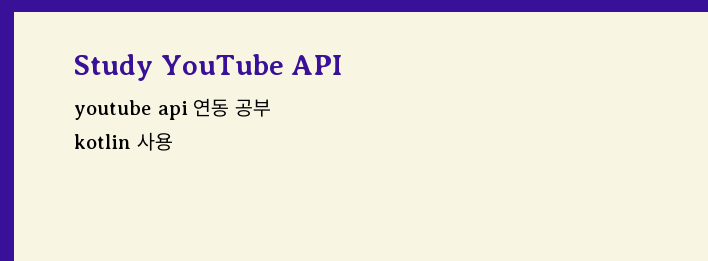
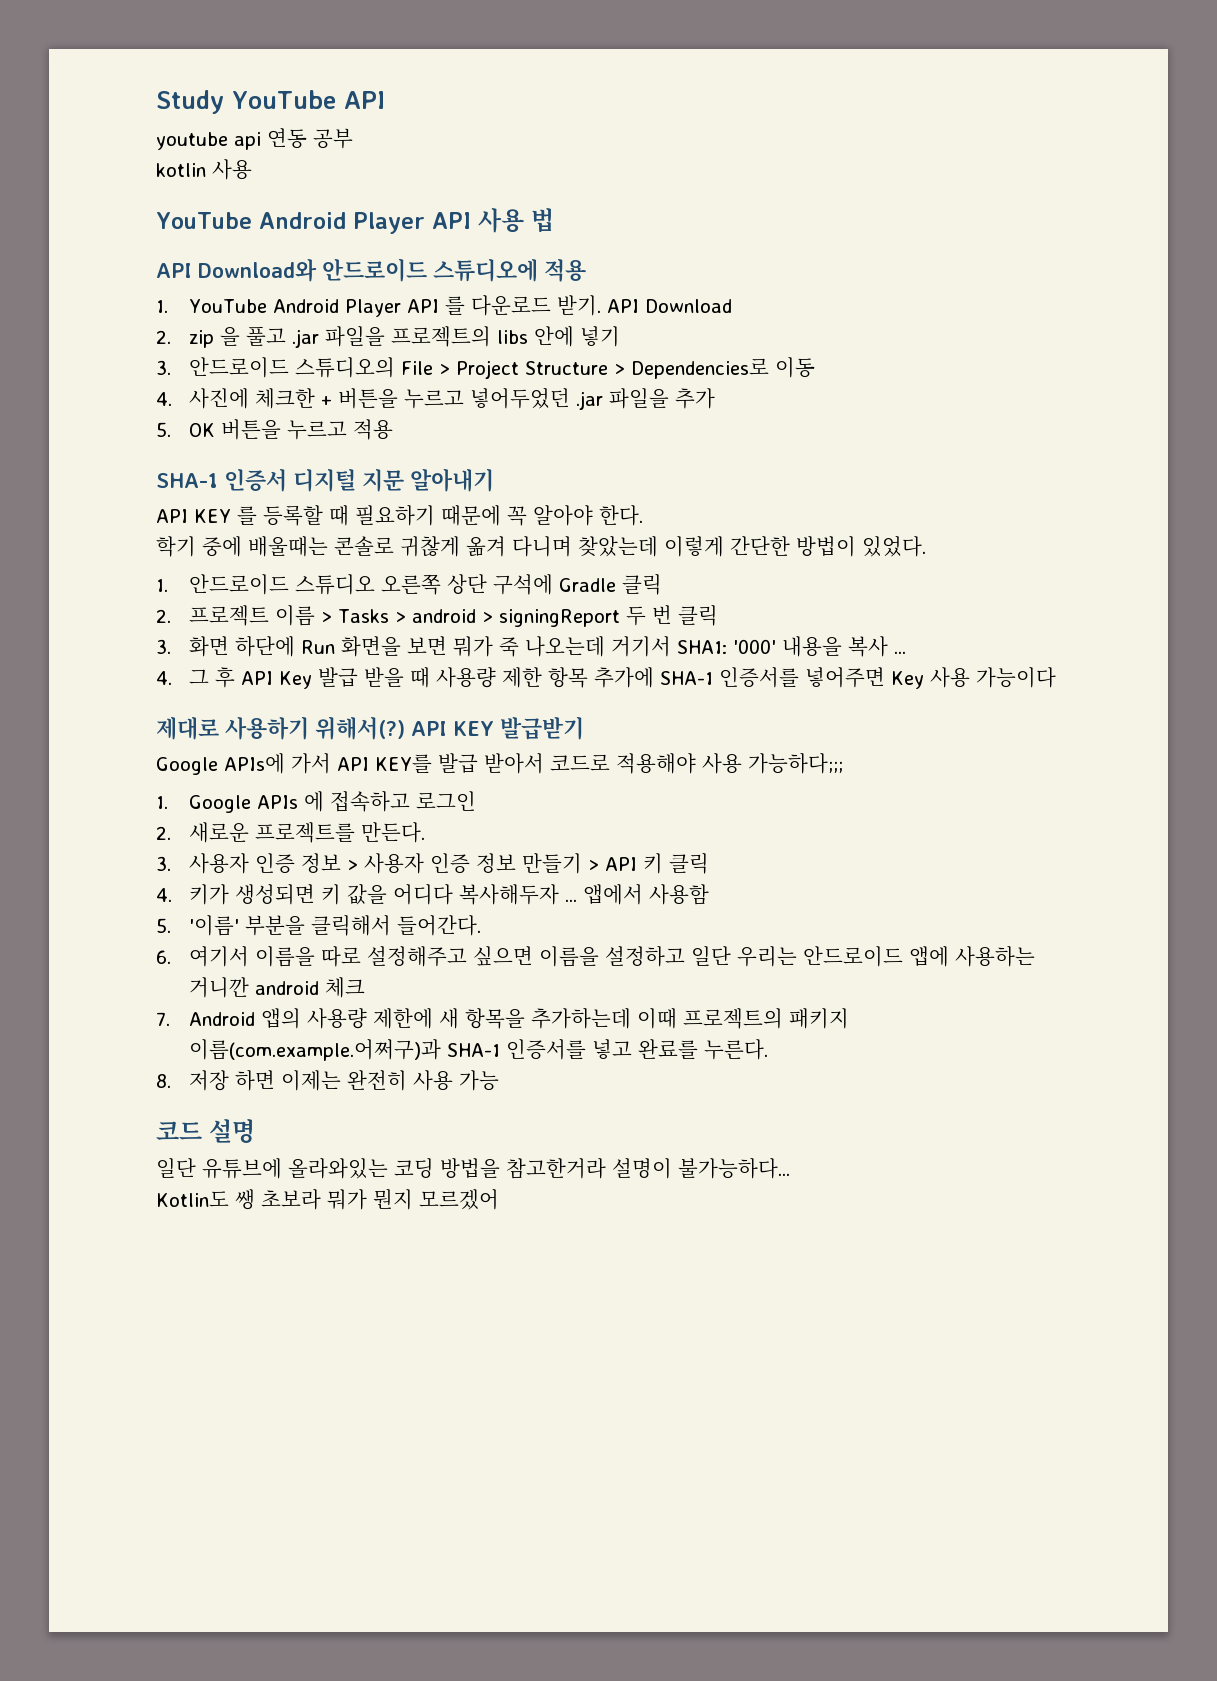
+ YouTube Android Player API 사용 법
+ API Download와 안드로이드 스튜디오에 적용
+ 1. YouTube Android Player API 를 다운로드 받기. API Download
+ 2. zip 을 풀고 .jar 파일을 프로젝트의 libs 안에 넣기
+ 3. 안드로이드 스튜디오의 File > Project Structure > Dependencies로 이동
+ 4. 사진에 체크한 + 버튼을 누르고 넣어두었던 .jar 파일을 추가
+ 5. OK 버튼을 누르고 적용
+ SHA-1 인증서 디지털 지문 알아내기
+ API KEY 를 등록할 때 필요하기 때문에 꼭 알아야 한다.
+ 학기 중에 배울때는 콘솔로 귀찮게 옮겨 다니며 찾았는데 이렇게 간단한 방법이 있었다.
+ 1. 안드로이드 스튜디오 오른쪽 상단 구석에 Gradle 클릭
+ 2. 프로젝트 이름 > Tasks > android > signingReport 두 번 클릭
+ 3. 화면 하단에 Run 화면을 보면 뭐가 죽 나오는데 거기서 SHA1: '000' 내용을 복사 ...
+ 4. 그 후 API Key 발급 받을 때 사용량 제한 항목 추가에 SHA-1 인증서를 넣어주면 Key 사용 가능이다
+ 제대로 사용하기 위해서(?) API KEY 발급받기
+ Google APIs에 가서 API KEY를 발급 받아서 코드로 적용해야 사용 가능하다;;;
+ 1. Google APIs 에 접속하고 로그인
+ 2. 새로운 프로젝트를 만든다.
+ 3. 사용자 인증 정보 > 사용자 인증 정보 만들기 > API 키 클릭
+ 4. 키가 생성되면 키 값을 어디다 복사해두자 ... 앱에서 사용함
+ 5. '이름' 부분을 클릭해서 들어간다.
+ 6. 여기서 이름을 따로 설정해주고 싶으면 이름을 설정하고 일단 우리는 안드로이드 앱에 사용하는 거니깐 android 체크
+ 7. Android 앱의 사용량 제한에 새 항목을 추가하는데 이때 프로젝트의 패키지 이름(com.example.어쩌구)과 SHA-1 인증서를 넣고 완료를 누른다.
+ 8. 저장 하면 이제는 완전히 사용 가능
+ 코드 설명
+ 일단 유튜브에 올라와있는 코딩 방법을 참고한거라 설명이 불가능하다...
+ Kotlin도 쌩 초보라 뭐가 뭔지 모르겠어

